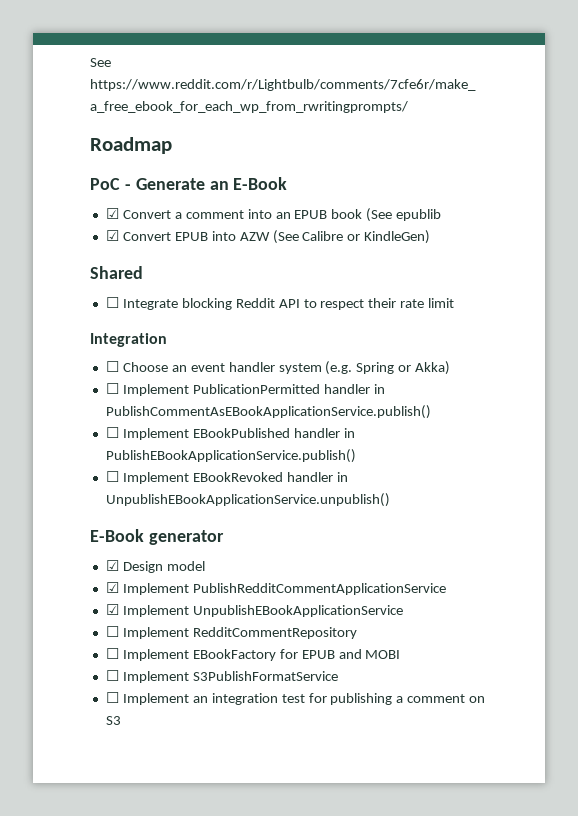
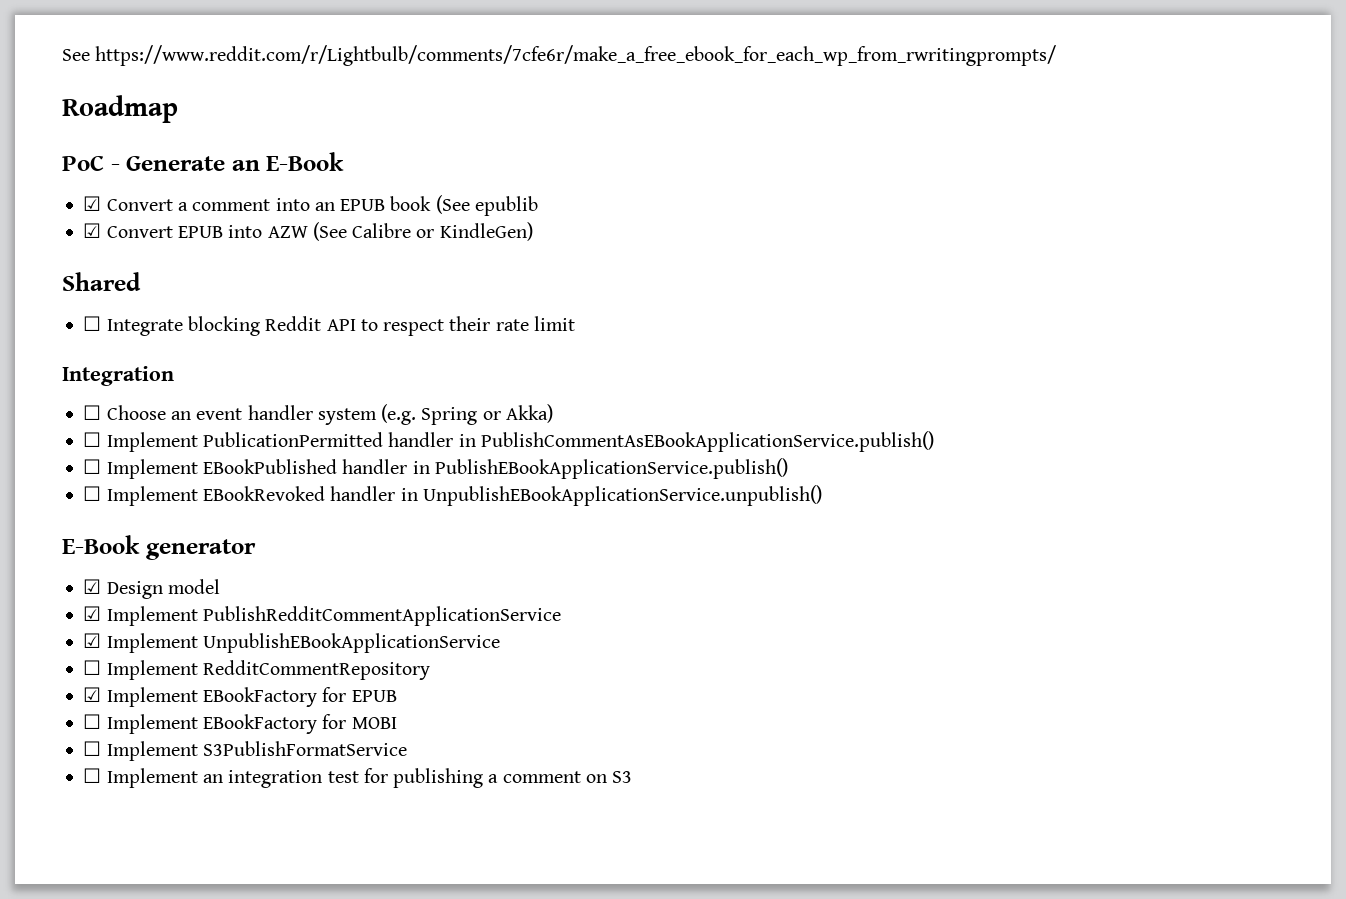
+ ☑ Implement EBookFactory for EPUB
- ☐ Implement EBookFactory for EPUB and MOBI
+ ☐ Implement EBookFactory for MOBI

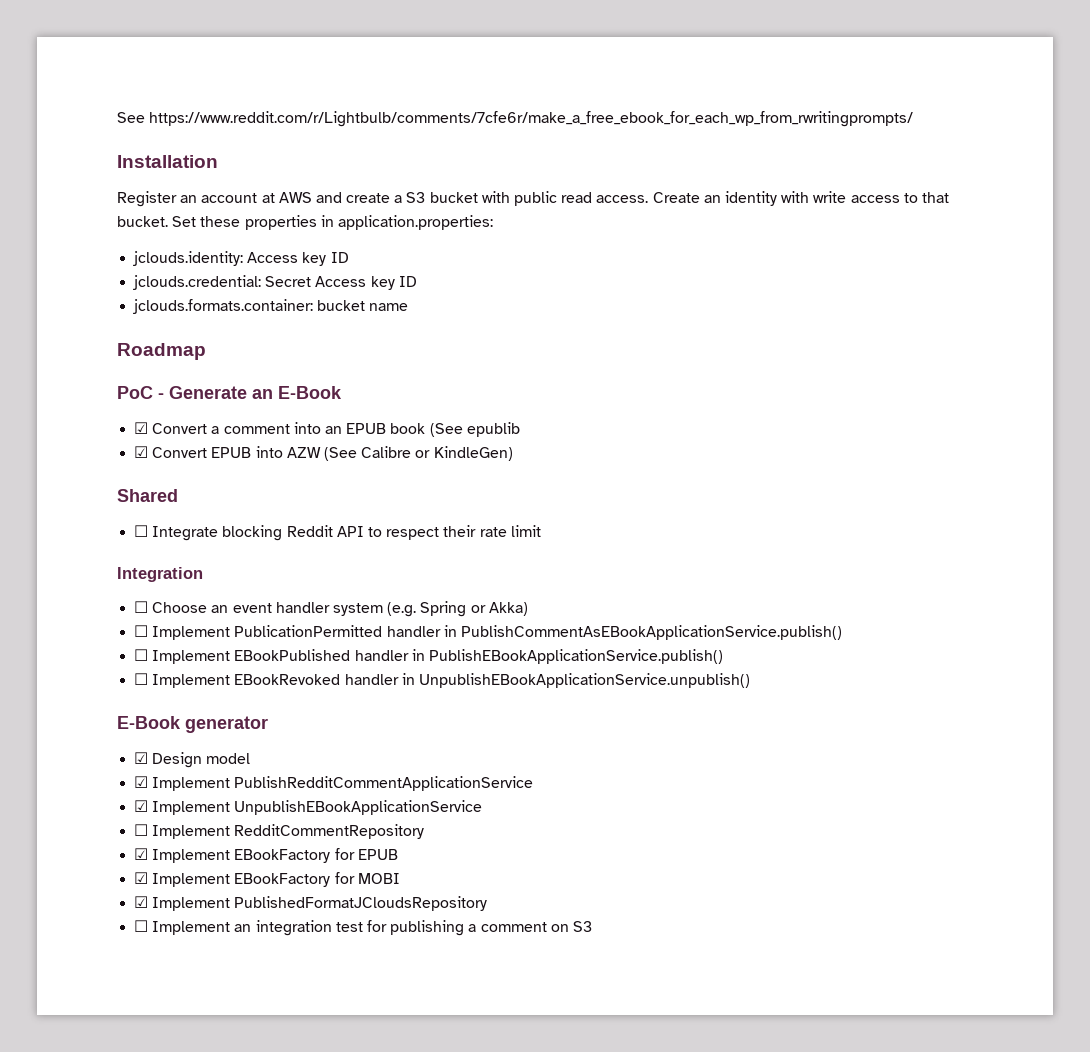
+ Installation
+ Register an account at AWS and create a S3 bucket with public read access. Create an identity with write access to that bucket. Set these properties in application.properties:
+ jclouds.identity: Access key ID
+ jclouds.credential: Secret Access key ID
+ jclouds.formats.container: bucket name
- ☐ Implement EBookFactory for MOBI
+ ☑ Implement EBookFactory for MOBI
- ☐ Implement S3PublishFormatService
+ ☑ Implement PublishedFormatJCloudsRepository

